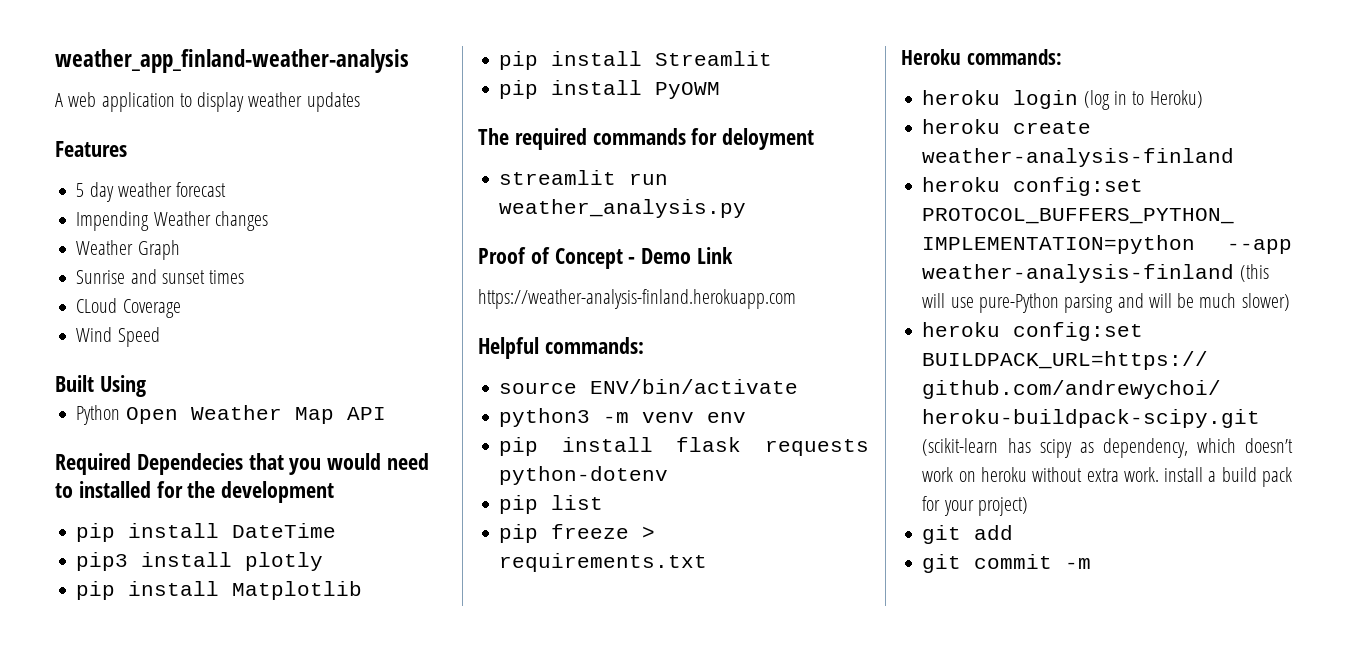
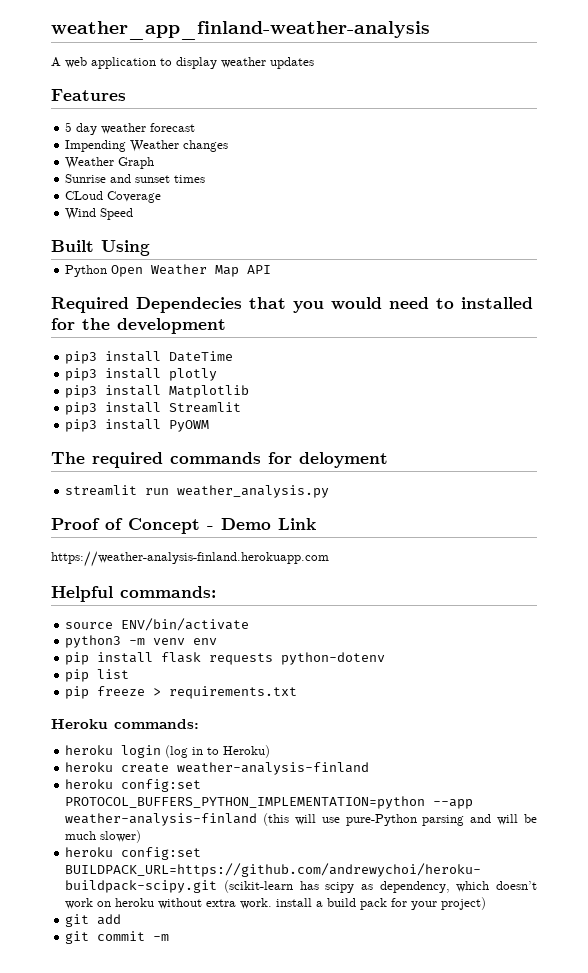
- pip install DateTime
+ pip3 install DateTime
- pip install Matplotlib
+ pip3 install Matplotlib
- pip install Streamlit
+ pip3 install Streamlit
- pip install PyOWM
+ pip3 install PyOWM

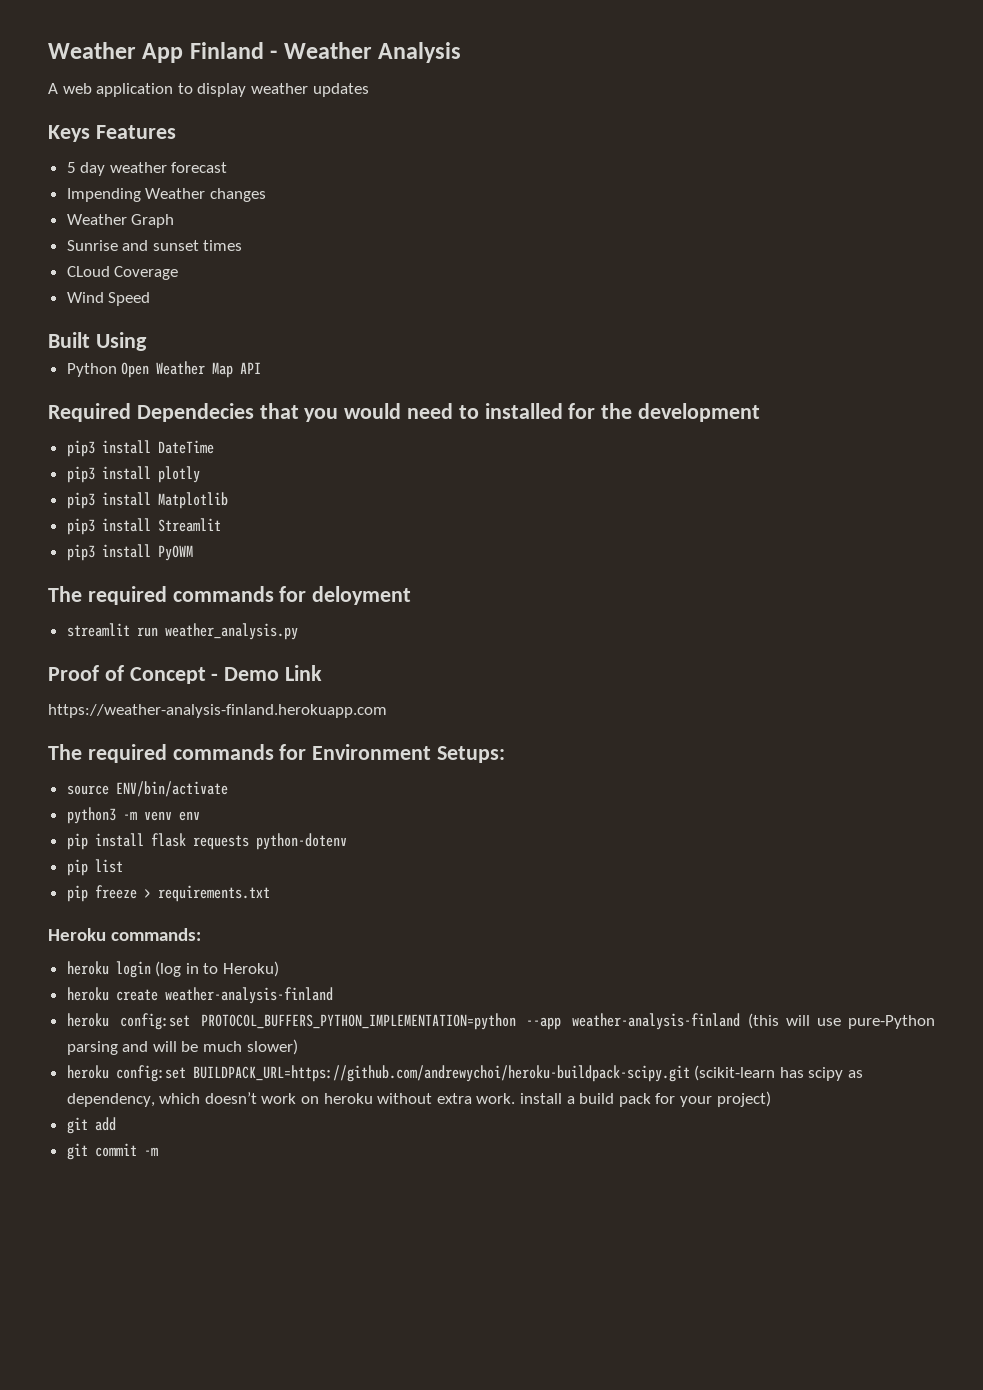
- weather_app_finland-weather-analysis
+ Weather App Finland - Weather Analysis
- Features
+ Keys Features
- Helpful commands:
+ The required commands for Environment Setups:

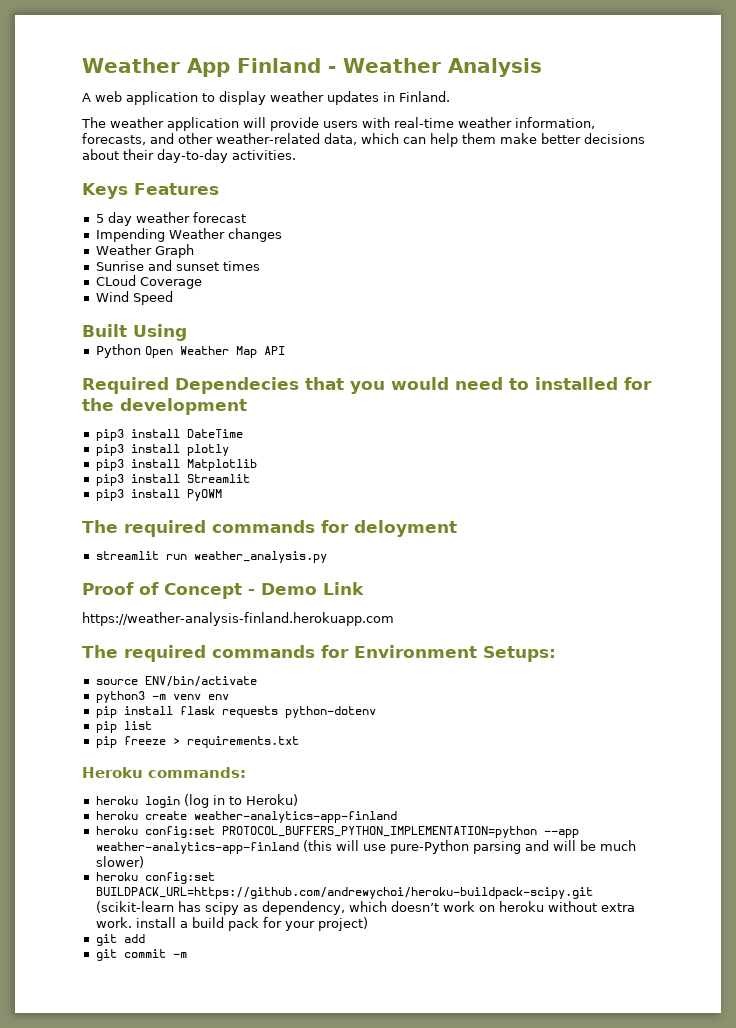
- A web application to display weather updates
+ A web application to display weather updates in Finland.
+ The weather application will provide users with real-time weather information, forecasts, and other weather-related data, which can help them make better decisions about their day-to-day activities.
- heroku create weather-analysis-finland
+ heroku create weather-analytics-app-finland
- heroku config:set PROTOCOL_BUFFERS_PYTHON_IMPLEMENTATION=python --app weather-analysis-finland (this will use pure-Python parsing and will be much slower)
+ heroku config:set PROTOCOL_BUFFERS_PYTHON_IMPLEMENTATION=python --app weather-analytics-app-finland (this will use pure-Python parsing and will be much slower)

